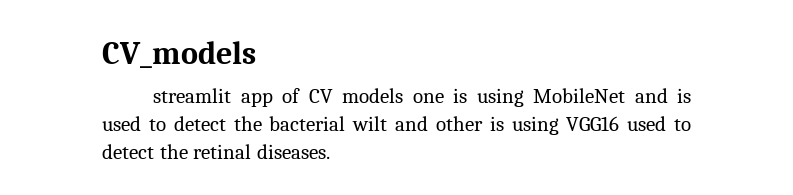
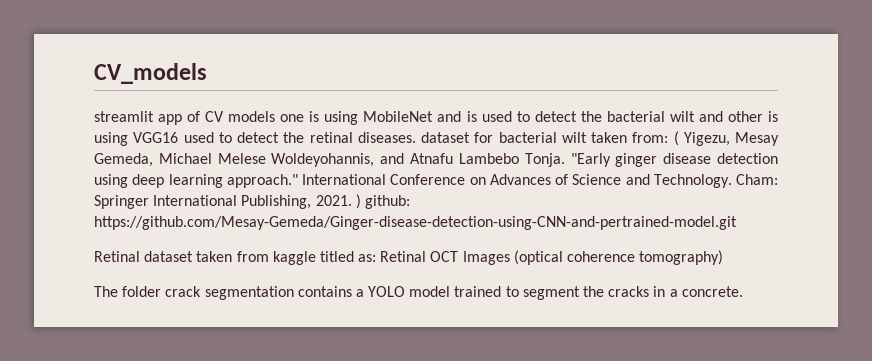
- streamlit app of CV models one is using MobileNet and is used to detect the bacterial wilt and other is using VGG16 used to detect the retinal diseases.
+ streamlit app of CV models one is using MobileNet and is used to detect the bacterial wilt and other is using VGG16 used to detect the retinal diseases. dataset for bacterial wilt taken from: ( Yigezu, Mesay Gemeda, Michael Melese Woldeyohannis, and Atnafu Lambebo Tonja. "Early ginger disease detection using deep learning approach." International Conference on Advances of Science and Technology. Cham: Springer International Publishing, 2021. ) github: https://github.com/Mesay-Gemeda/Ginger-disease-detection-using-CNN-and-pertrained-model.git
+ Retinal dataset taken from kaggle titled as: Retinal OCT Images (optical coherence tomography)
+ The folder crack segmentation contains a YOLO model trained to segment the cracks in a concrete.

